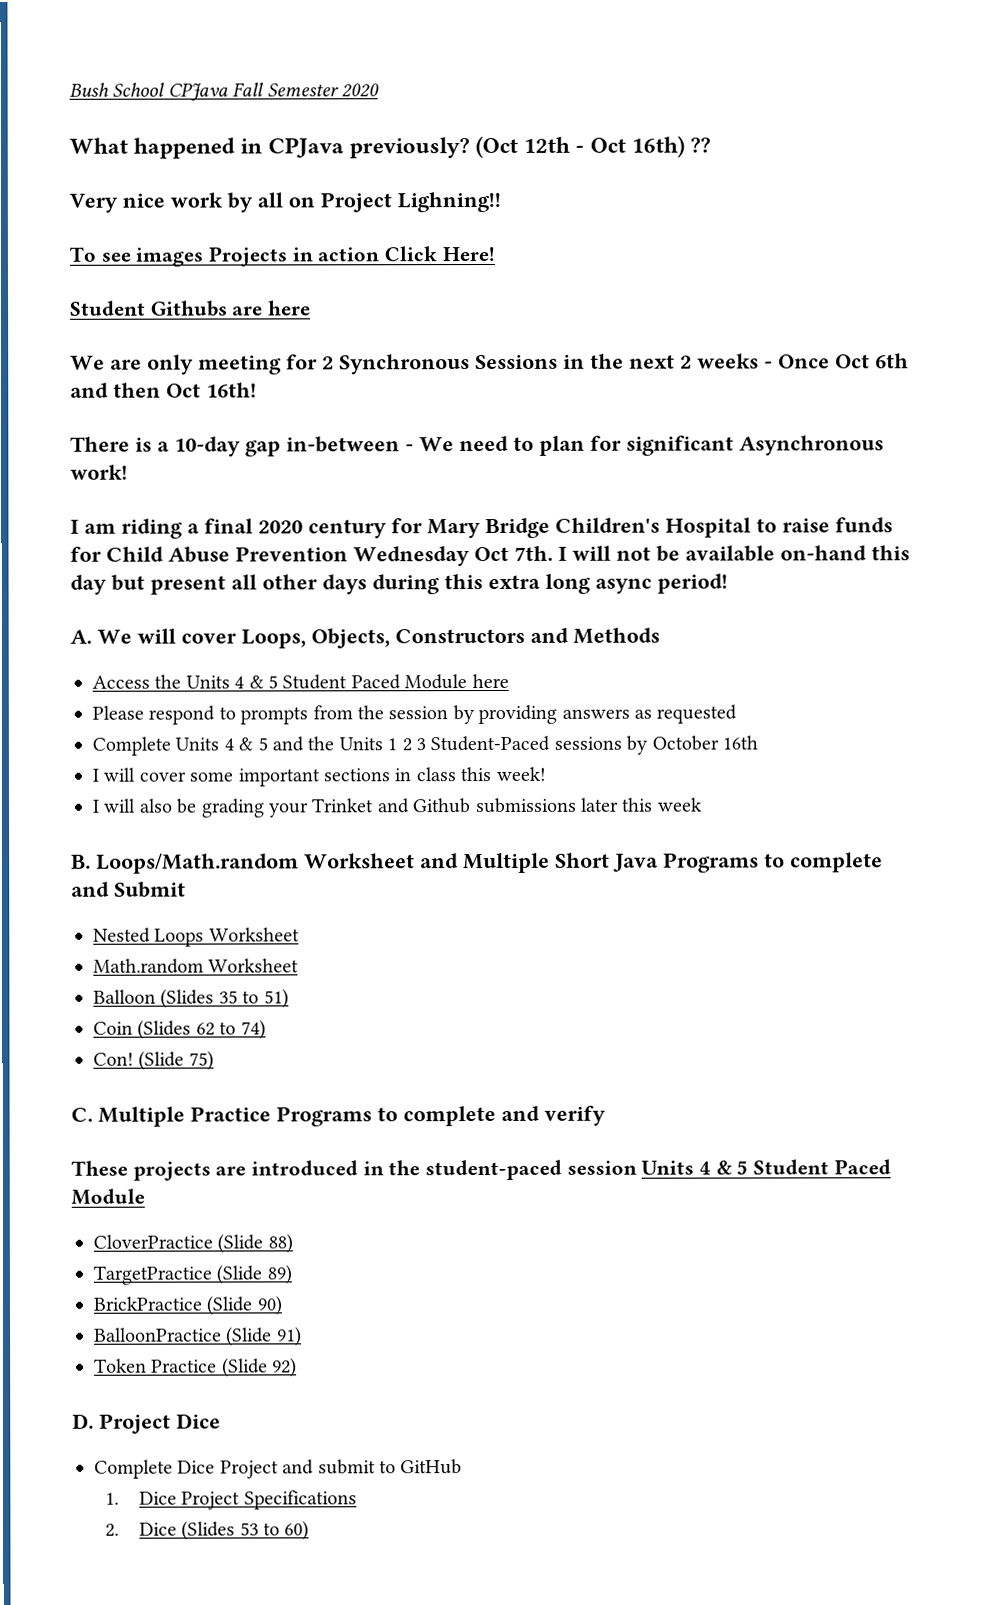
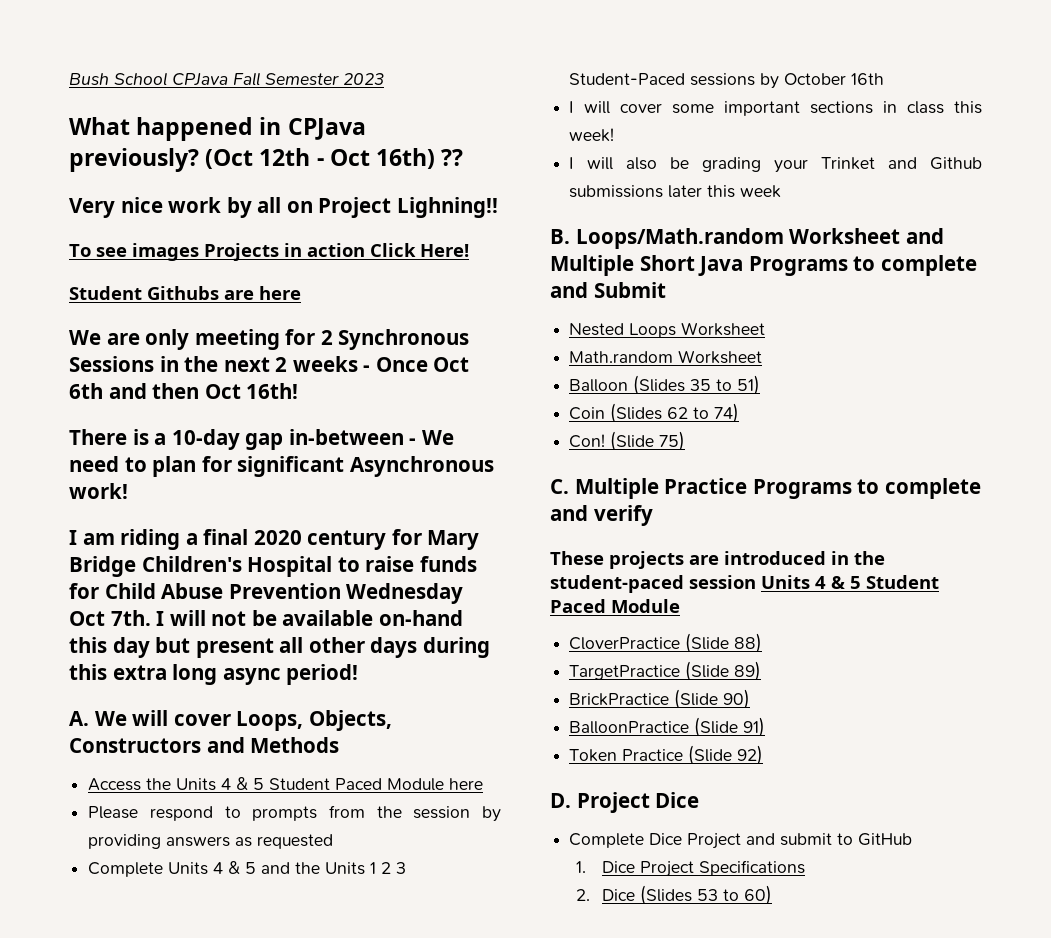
- Bush School CPJava Fall Semester 2020
+ Bush School CPJava Fall Semester 2023

